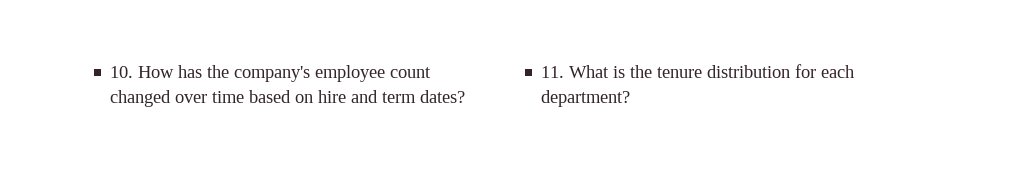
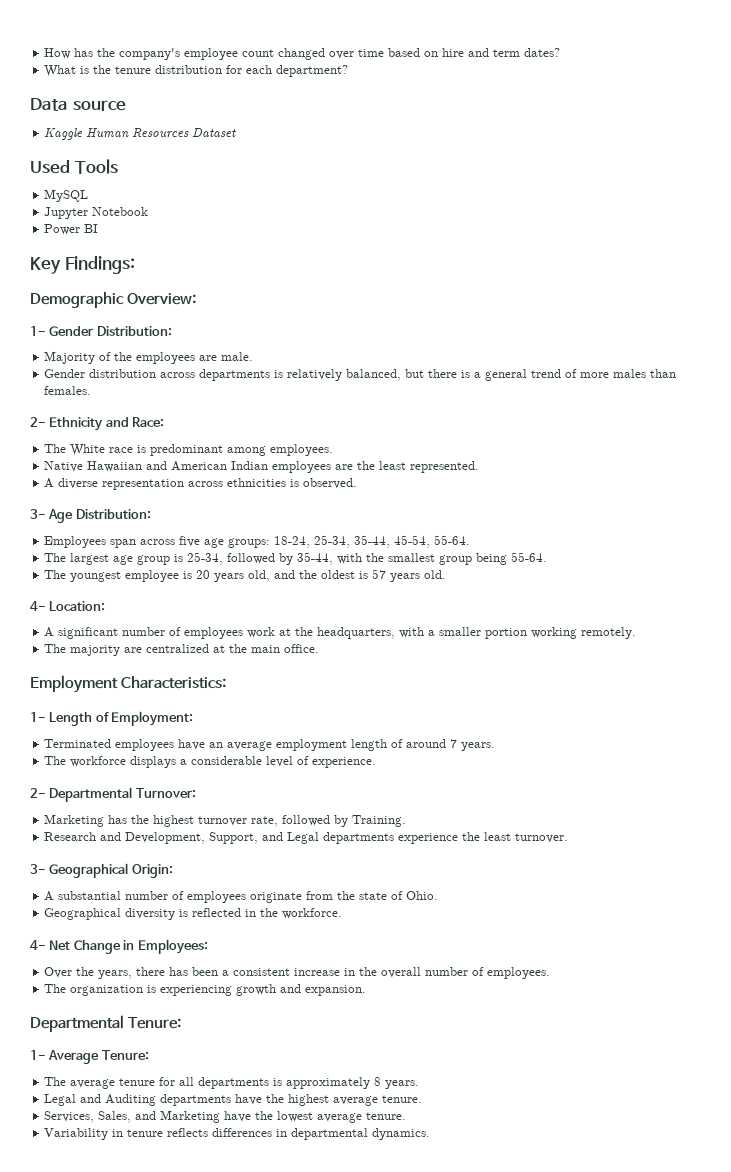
- 10. How has the company's employee count changed over time based on hire and term dates?
+ How has the company's employee count changed over time based on hire and term dates?
- 11. What is the tenure distribution for each department?
+ What is the tenure distribution for each department?
+ Data source
+ Kaggle Human Resources Dataset
+ Used Tools
+ MySQL
+ Jupyter Notebook
+ Power BI
+ Key Findings:
+ Demographic Overview:
+ 1- Gender Distribution:
+ Majority of the employees are male.
+ Gender distribution across departments is relatively balanced, but there is a general trend of more males than females.
+ 2- Ethnicity and Race:
+ The White race is predominant among employees.
+ Native Hawaiian and American Indian employees are the least represented.
+ A diverse representation across ethnicities is observed.
+ 3- Age Distribution:
+ Employees span across five age groups: 18-24, 25-34, 35-44, 45-54, 55-64.
+ The largest age group is 25-34, followed by 35-44, with the smallest group being 55-64.
+ The youngest employee is 20 years old, and the oldest is 57 years old.
+ 4- Location:
+ A significant number of employees work at the headquarters, with a smaller portion working remotely.
+ The majority are centralized at the main office.
+ Employment Characteristics:
+ 1- Length of Employment:
+ Terminated employees have an average employment length of around 7 years.
+ The workforce displays a considerable level of experience.
+ 2- Departmental Turnover:
+ Marketing has the highest turnover rate, followed by Training.
+ Research and Development, Support, and Legal departments experience the least turnover.
+ 3- Geographical Origin:
+ A substantial number of employees originate from the state of Ohio.
+ Geographical diversity is reflected in the workforce.
+ 4- Net Change in Employees:
+ Over the years, there has been a consistent increase in the overall number of employees.
+ The organization is experiencing growth and expansion.
+ Departmental Tenure:
+ 1- Average Tenure:
+ The average tenure for all departments is approximately 8 years.
+ Legal and Auditing departments have the highest average tenure.
+ Services, Sales, and Marketing have the lowest average tenure.
+ Variability in tenure reflects differences in departmental dynamics.

